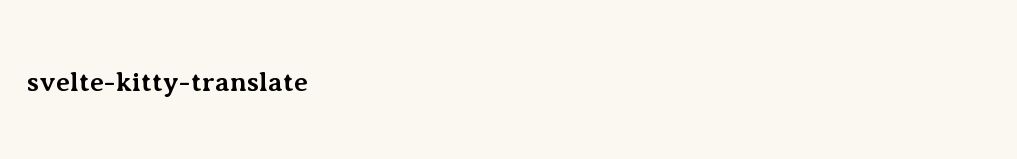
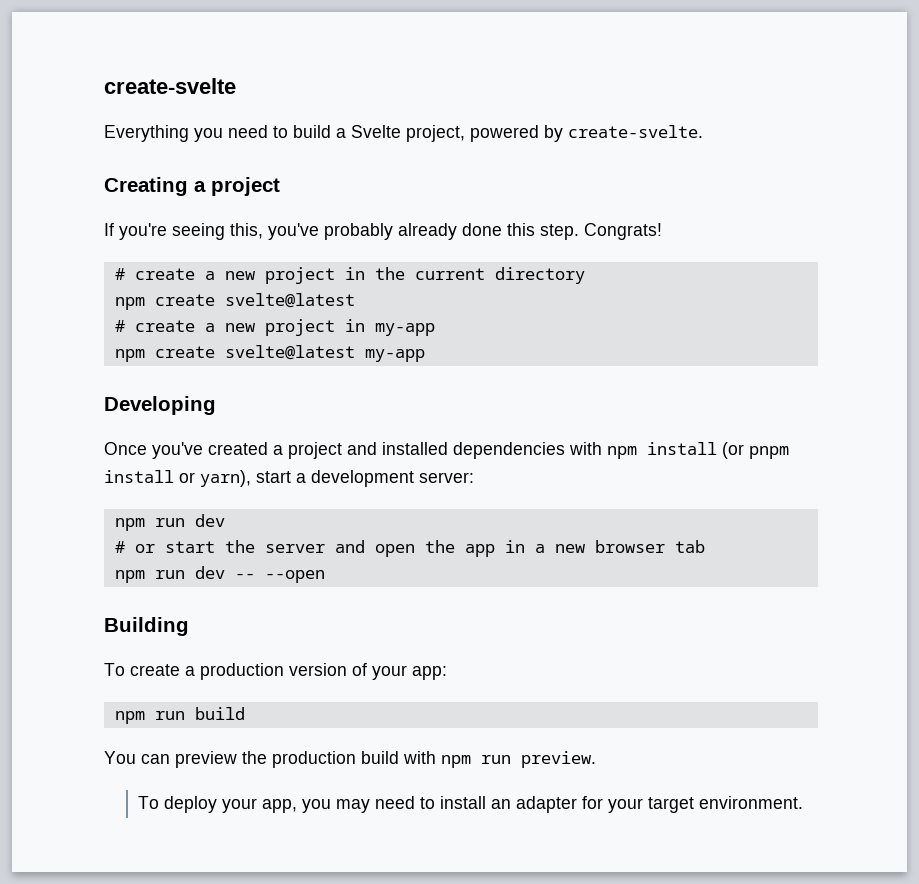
- svelte-kitty-translate
+ create-svelte
+ Everything you need to build a Svelte project, powered by create-svelte.
+ Creating a project
+ If you're seeing this, you've probably already done this step. Congrats!
+ # create a new project in the current directory
+ npm create svelte@latest
+ # create a new project in my-app
+ npm create svelte@latest my-app
+ Developing
+ Once you've created a project and installed dependencies with npm install (or pnpm install or yarn), start a development server:
+ npm run dev
+ # or start the server and open the app in a new browser tab
+ npm run dev -- --open
+ Building
+ To create a production version of your app:
+ npm run build
+ You can preview the production build with npm run preview.
+ To deploy your app, you may need to install an adapter for your target environment.

